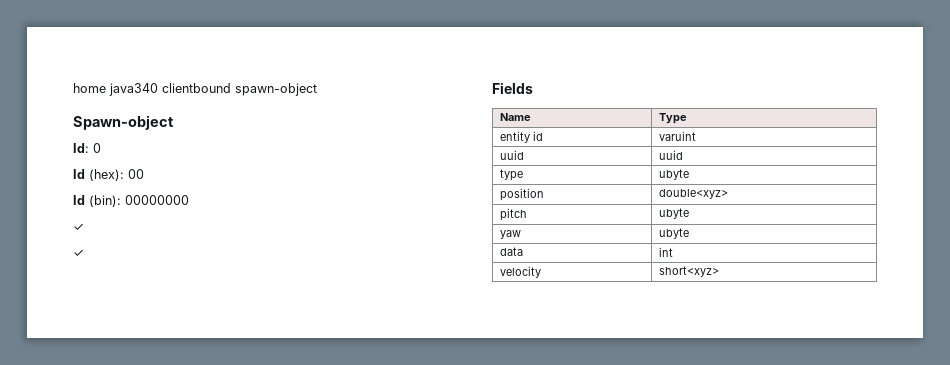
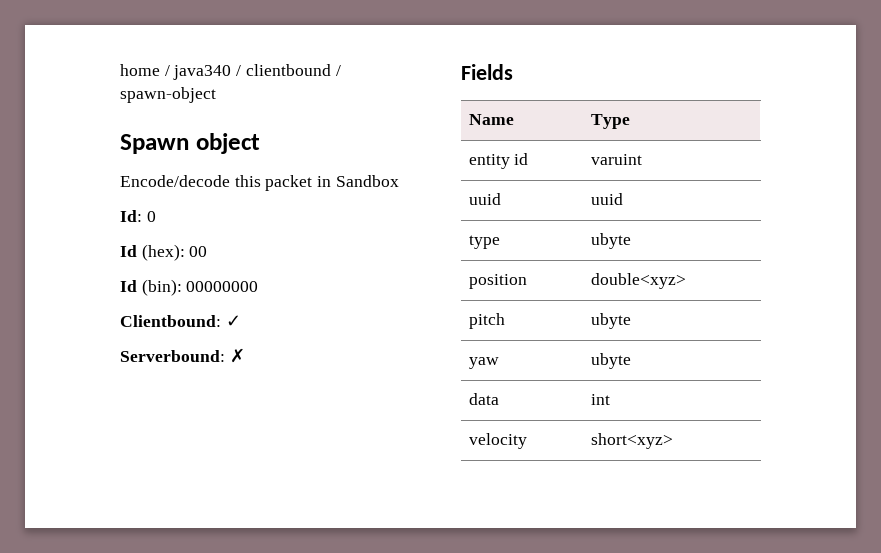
- home java340 clientbound spawn-object
- Spawn-object
+ home / java340 / clientbound / spawn-object
+ Spawn object
+ Encode/decode this packet in Sandbox
  Id (bin): 00000000
- ✓
- ✓
+ Clientbound: ✓
+ Serverbound: ✗

